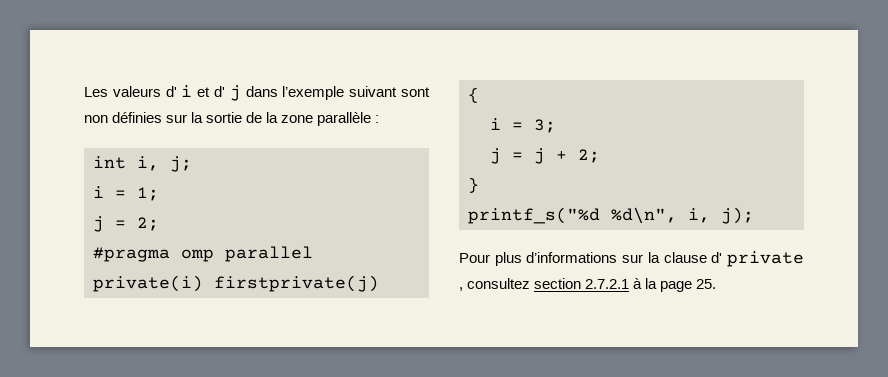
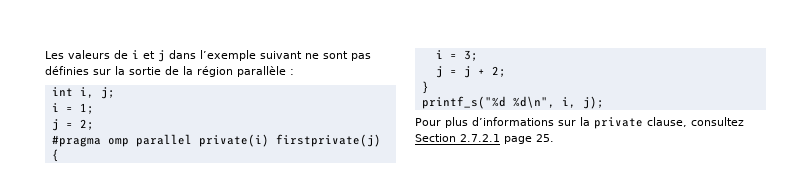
- Les valeurs d' i et d' j dans l’exemple suivant sont non définies sur la sortie de la zone parallèle :
+ Les valeurs de i et j dans l’exemple suivant ne sont pas définies sur la sortie de la région parallèle :
- Pour plus d’informations sur la clause d' private , consultez section 2.7.2.1 à la page 25.
+ Pour plus d’informations sur la private clause, consultez Section 2.7.2.1 page 25.

